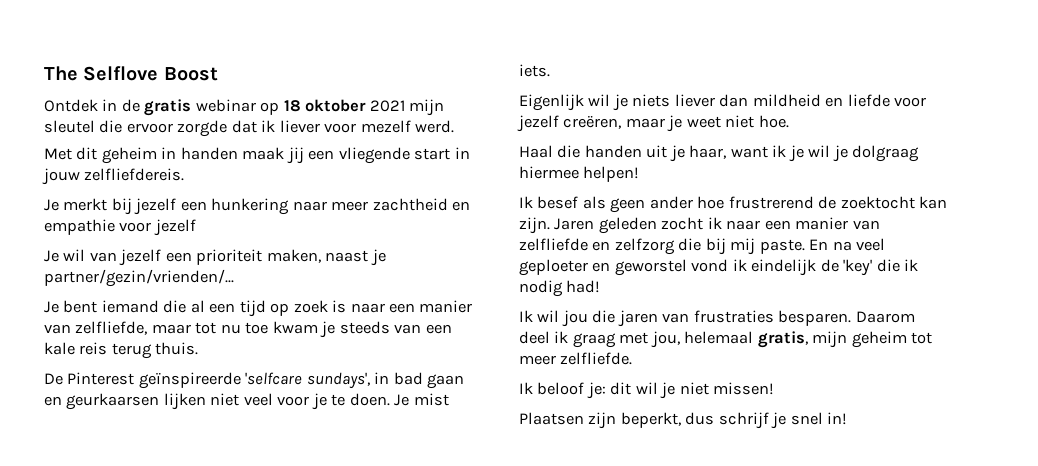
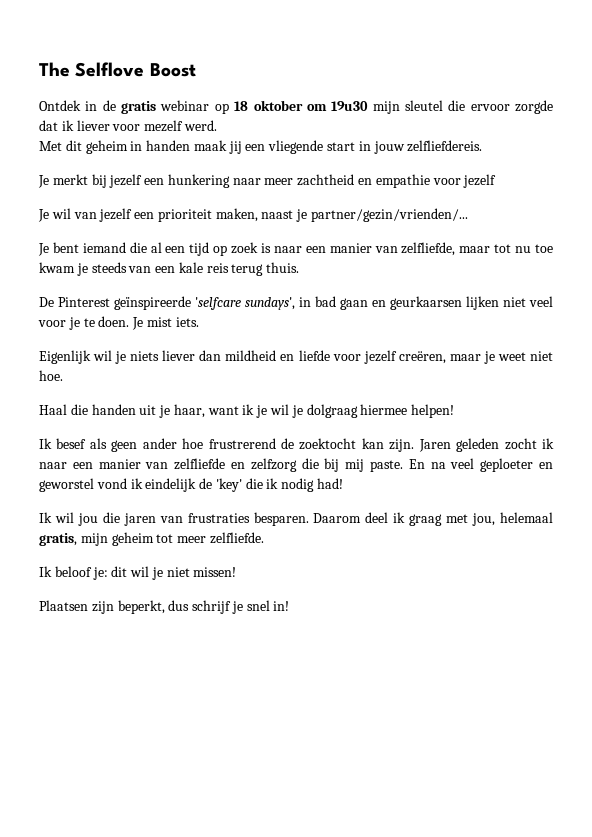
- Ontdek in de gratis webinar op 18 oktober 2021 mijn sleutel die ervoor zorgde dat ik liever voor mezelf werd.
+ Ontdek in de gratis webinar op 18 oktober om 19u30 mijn sleutel die ervoor zorgde dat ik liever voor mezelf werd.

